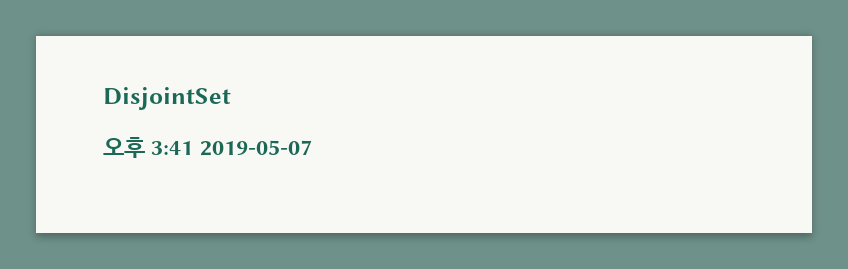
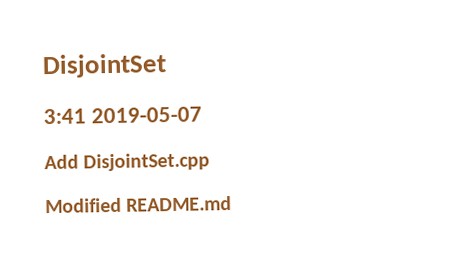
- 오후 3:41 2019-05-07
+ 3:41 2019-05-07
+ Add DisjointSet.cpp
+ Modified README.md

